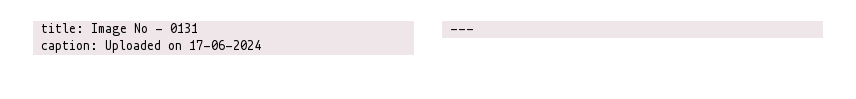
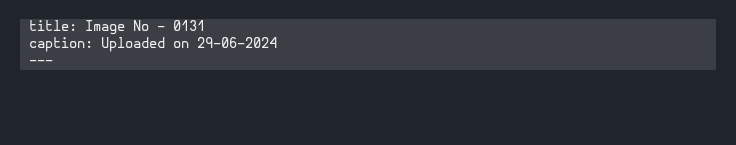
- caption: Uploaded on 17-06-2024
+ caption: Uploaded on 29-06-2024

